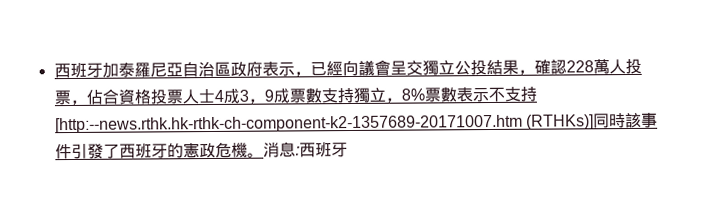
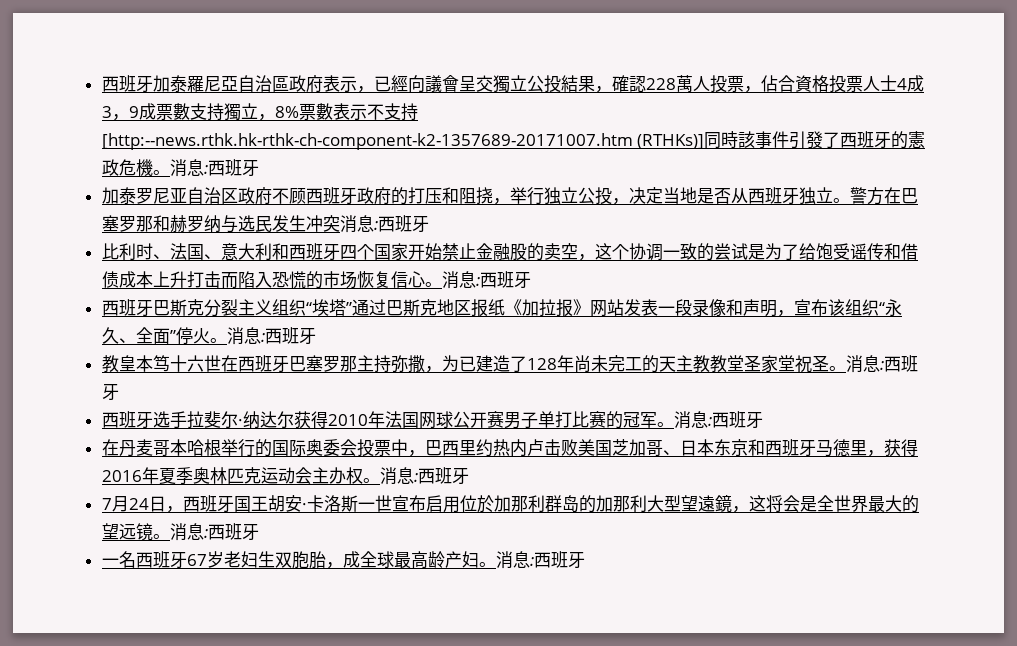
+ 加泰罗尼亚自治区政府不顾西班牙政府的打压和阻挠，举行独立公投，决定当地是否从西班牙独立。警方在巴塞罗那和赫罗纳与选民发生冲突消息:西班牙
+ 比利时、法国、意大利和西班牙四个国家开始禁止金融股的卖空，这个协调一致的尝试是为了给饱受谣传和借债成本上升打击而陷入恐慌的市场恢复信心。消息:西班牙
+ 西班牙巴斯克分裂主义组织“埃塔”通过巴斯克地区报纸《加拉报》网站发表一段录像和声明，宣布该组织“永久、全面”停火。消息:西班牙
+ 教皇本笃十六世在西班牙巴塞罗那主持弥撒，为已建造了128年尚未完工的天主教教堂圣家堂祝圣。消息:西班牙
+ 西班牙选手拉斐尔·纳达尔获得2010年法国网球公开赛男子单打比赛的冠军。消息:西班牙
+ 在丹麦哥本哈根举行的国际奥委会投票中，巴西里约热内卢击败美国芝加哥、日本东京和西班牙马德里，获得2016年夏季奥林匹克运动会主办权。消息:西班牙
+ 7月24日，西班牙国王胡安·卡洛斯一世宣布启用位於加那利群岛的加那利大型望遠鏡，这将会是全世界最大的望远镜。消息:西班牙
+ 一名西班牙67岁老妇生双胞胎，成全球最高龄产妇。消息:西班牙

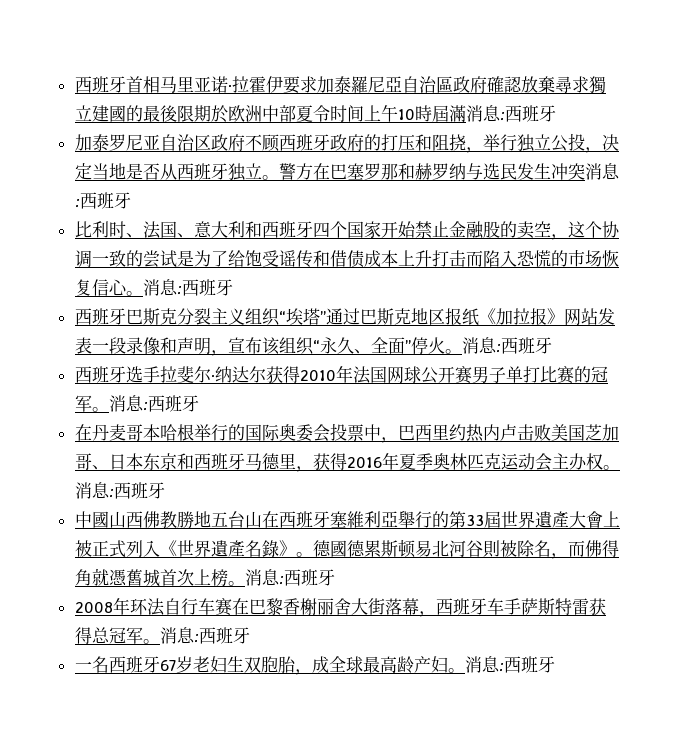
- 西班牙加泰羅尼亞自治區政府表示，已經向議會呈交獨立公投結果，確認228萬人投票，佔合資格投票人士4成3，9成票數支持獨立，8%票數表示不支持[http:--news.rthk.hk-rthk-ch-component-k2-1357689-20171007.htm (RTHKs)]同時該事件引發了西班牙的憲政危機。消息:西班牙
+ 西班牙首相马里亚诺·拉霍伊要求加泰羅尼亞自治區政府確認放棄尋求獨立建國的最後限期於欧洲中部夏令时间上午10時屆滿消息:西班牙
- 教皇本笃十六世在西班牙巴塞罗那主持弥撒，为已建造了128年尚未完工的天主教教堂圣家堂祝圣。消息:西班牙
- 7月24日，西班牙国王胡安·卡洛斯一世宣布启用位於加那利群岛的加那利大型望遠鏡，这将会是全世界最大的望远镜。
+ 中國山西佛教勝地五台山在西班牙塞維利亞舉行的第33屆世界遺產大會上被正式列入《世界遺產名錄》。德國德累斯顿易北河谷則被除名，而佛得角就憑舊城首次上榜。消息:西班牙
+ 2008年环法自行车赛在巴黎香榭丽舍大街落幕，西班牙车手萨斯特雷获得总冠军。

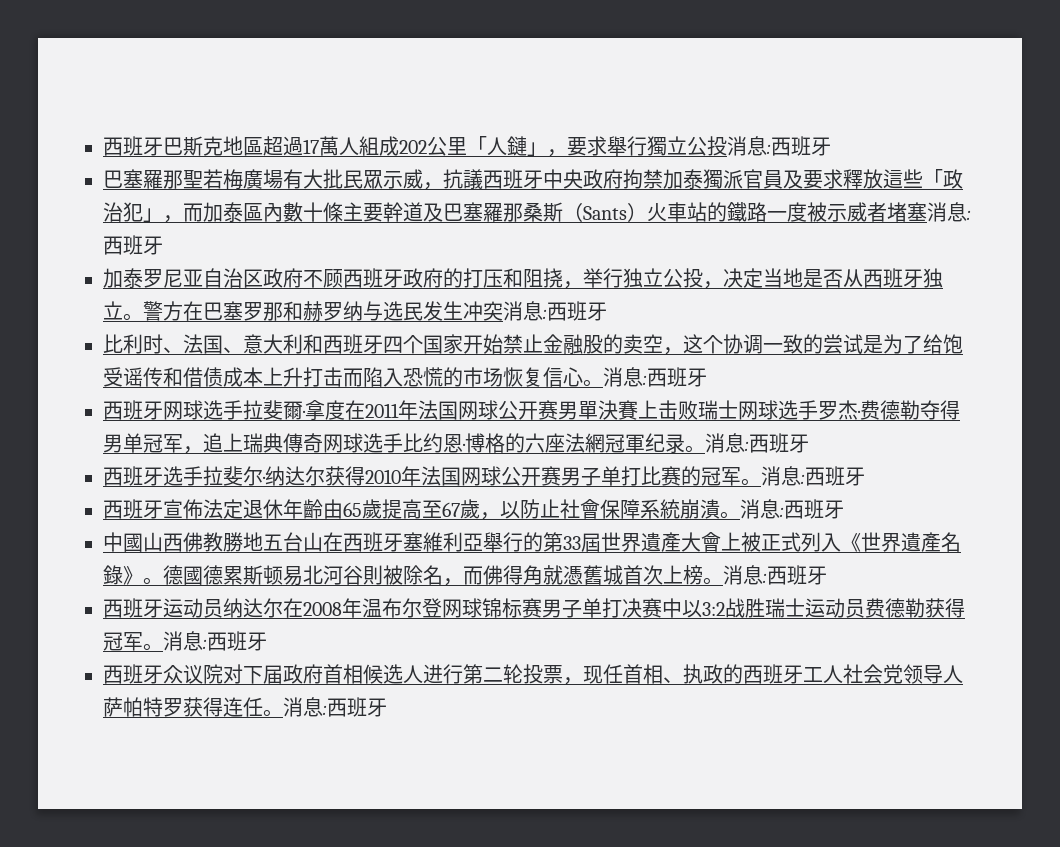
- 西班牙首相马里亚诺·拉霍伊要求加泰羅尼亞自治區政府確認放棄尋求獨立建國的最後限期於欧洲中部夏令时间上午10時屆滿消息:西班牙
+ 西班牙巴斯克地區超過17萬人組成202公里「人鏈」，要求舉行獨立公投消息:西班牙
+ 巴塞羅那聖若梅廣場有大批民眾示威，抗議西班牙中央政府拘禁加泰獨派官員及要求釋放這些「政治犯」，而加泰區內數十條主要幹道及巴塞羅那桑斯（Sants）火車站的鐵路一度被示威者堵塞消息:西班牙
- 西班牙巴斯克分裂主义组织“埃塔”通过巴斯克地区报纸《加拉报》网站发表一段录像和声明，宣布该组织“永久、全面”停火。
+ 西班牙网球选手拉斐爾·拿度在2011年法国网球公开赛男單決賽上击败瑞士网球选手罗杰·费德勒夺得男单冠军，追上瑞典傳奇网球选手比约恩·博格的六座法網冠軍纪录。
- 在丹麦哥本哈根举行的国际奥委会投票中，巴西里约热内卢击败美国芝加哥、日本东京和西班牙马德里，获得2016年夏季奥林匹克运动会主办权。
+ 西班牙宣佈法定退休年齡由65歲提高至67歲，以防止社會保障系統崩潰。
- 2008年环法自行车赛在巴黎香榭丽舍大街落幕，西班牙车手萨斯特雷获得总冠军。消息:西班牙
- 一名西班牙67岁老妇生双胞胎，成全球最高龄产妇。
+ 西班牙运动员纳达尔在2008年温布尔登网球锦标赛男子单打决赛中以3:2战胜瑞士运动员费德勒获得冠军。消息:西班牙
+ 西班牙众议院对下届政府首相候选人进行第二轮投票，现任首相、执政的西班牙工人社会党领导人萨帕特罗获得连任。

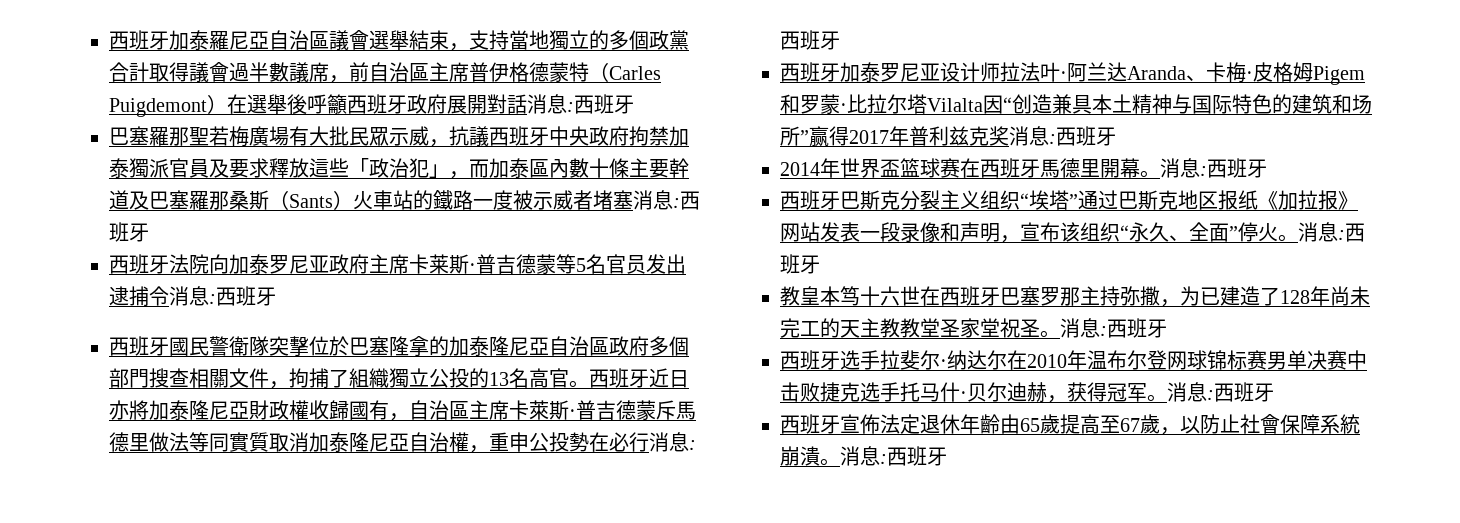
- 西班牙巴斯克地區超過17萬人組成202公里「人鏈」，要求舉行獨立公投消息:西班牙
+ 西班牙加泰羅尼亞自治區議會選舉結束，支持當地獨立的多個政黨合計取得議會過半數議席，前自治區主席普伊格德蒙特（Carles Puigdemont）在選舉後呼籲西班牙政府展開對話消息:西班牙
- 加泰罗尼亚自治区政府不顾西班牙政府的打压和阻挠，举行独立公投，决定当地是否从西班牙独立。警方在巴塞罗那和赫罗纳与选民发生冲突消息:西班牙
- 比利时、法国、意大利和西班牙四个国家开始禁止金融股的卖空，这个协调一致的尝试是为了给饱受谣传和借债成本上升打击而陷入恐慌的市场恢复信心。消息:西班牙
- 西班牙网球选手拉斐爾·拿度在2011年法国网球公开赛男單決賽上击败瑞士网球选手罗杰·费德勒夺得男单冠军，追上瑞典傳奇网球选手比约恩·博格的六座法網冠軍纪录。
+ 西班牙法院向加泰罗尼亚政府主席卡莱斯·普吉德蒙等5名官员发出逮捕令消息:西班牙
+ 西班牙國民警衛隊突擊位於巴塞隆拿的加泰隆尼亞自治區政府多個部門搜查相關文件，拘捕了組織獨立公投的13名高官。西班牙近日亦將加泰隆尼亞財政權收歸國有，自治區主席卡萊斯·普吉德蒙斥馬德里做法等同實質取消加泰隆尼亞自治權，重申公投勢在必行消息:西班牙
+ 西班牙加泰罗尼亚设计师拉法叶·阿兰达Aranda、卡梅·皮格姆Pigem和罗蒙·比拉尔塔Vilalta因“创造兼具本土精神与国际特色的建筑和场所”赢得2017年普利兹克奖消息:西班牙
+ 2014年世界盃篮球赛在西班牙馬德里開幕。消息:西班牙
+ 西班牙巴斯克分裂主义组织“埃塔”通过巴斯克地区报纸《加拉报》网站发表一段录像和声明，宣布该组织“永久、全面”停火。消息:西班牙
+ 教皇本笃十六世在西班牙巴塞罗那主持弥撒，为已建造了128年尚未完工的天主教教堂圣家堂祝圣。
- 西班牙选手拉斐尔·纳达尔获得2010年法国网球公开赛男子单打比赛的冠军。
+ 西班牙选手拉斐尔·纳达尔在2010年温布尔登网球锦标赛男单决赛中击败捷克选手托马什·贝尔迪赫，获得冠军。
- 中國山西佛教勝地五台山在西班牙塞維利亞舉行的第33屆世界遺產大會上被正式列入《世界遺產名錄》。德國德累斯顿易北河谷則被除名，而佛得角就憑舊城首次上榜。消息:西班牙
- 西班牙运动员纳达尔在2008年温布尔登网球锦标赛男子单打决赛中以3:2战胜瑞士运动员费德勒获得冠军。消息:西班牙
- 西班牙众议院对下届政府首相候选人进行第二轮投票，现任首相、执政的西班牙工人社会党领导人萨帕特罗获得连任。消息:西班牙

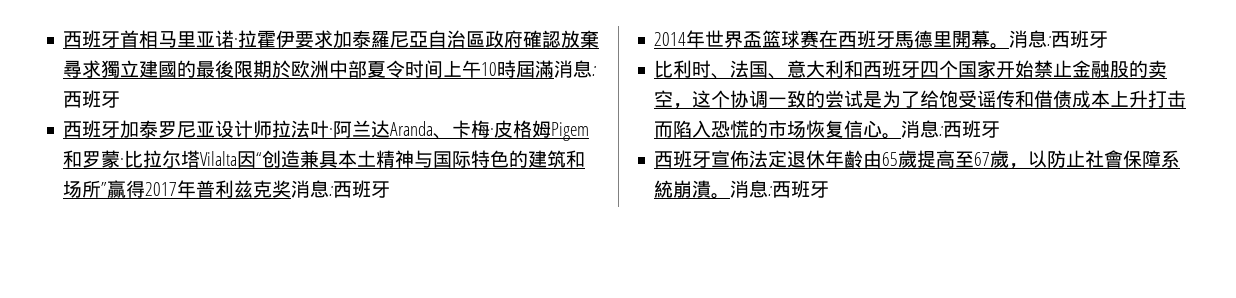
- 西班牙加泰羅尼亞自治區議會選舉結束，支持當地獨立的多個政黨合計取得議會過半數議席，前自治區主席普伊格德蒙特（Carles Puigdemont）在選舉後呼籲西班牙政府展開對話消息:西班牙
- 巴塞羅那聖若梅廣場有大批民眾示威，抗議西班牙中央政府拘禁加泰獨派官員及要求釋放這些「政治犯」，而加泰區內數十條主要幹道及巴塞羅那桑斯（Sants）火車站的鐵路一度被示威者堵塞消息:西班牙
- 西班牙法院向加泰罗尼亚政府主席卡莱斯·普吉德蒙等5名官员发出逮捕令消息:西班牙
- 西班牙國民警衛隊突擊位於巴塞隆拿的加泰隆尼亞自治區政府多個部門搜查相關文件，拘捕了組織獨立公投的13名高官。西班牙近日亦將加泰隆尼亞財政權收歸國有，自治區主席卡萊斯·普吉德蒙斥馬德里做法等同實質取消加泰隆尼亞自治權，重申公投勢在必行消息:西班牙
+ 西班牙首相马里亚诺·拉霍伊要求加泰羅尼亞自治區政府確認放棄尋求獨立建國的最後限期於欧洲中部夏令时间上午10時屆滿消息:西班牙
- 西班牙巴斯克分裂主义组织“埃塔”通过巴斯克地区报纸《加拉报》网站发表一段录像和声明，宣布该组织“永久、全面”停火。消息:西班牙
- 教皇本笃十六世在西班牙巴塞罗那主持弥撒，为已建造了128年尚未完工的天主教教堂圣家堂祝圣。消息:西班牙
- 西班牙选手拉斐尔·纳达尔在2010年温布尔登网球锦标赛男单决赛中击败捷克选手托马什·贝尔迪赫，获得冠军。
+ 比利时、法国、意大利和西班牙四个国家开始禁止金融股的卖空，这个协调一致的尝试是为了给饱受谣传和借债成本上升打击而陷入恐慌的市场恢复信心。

